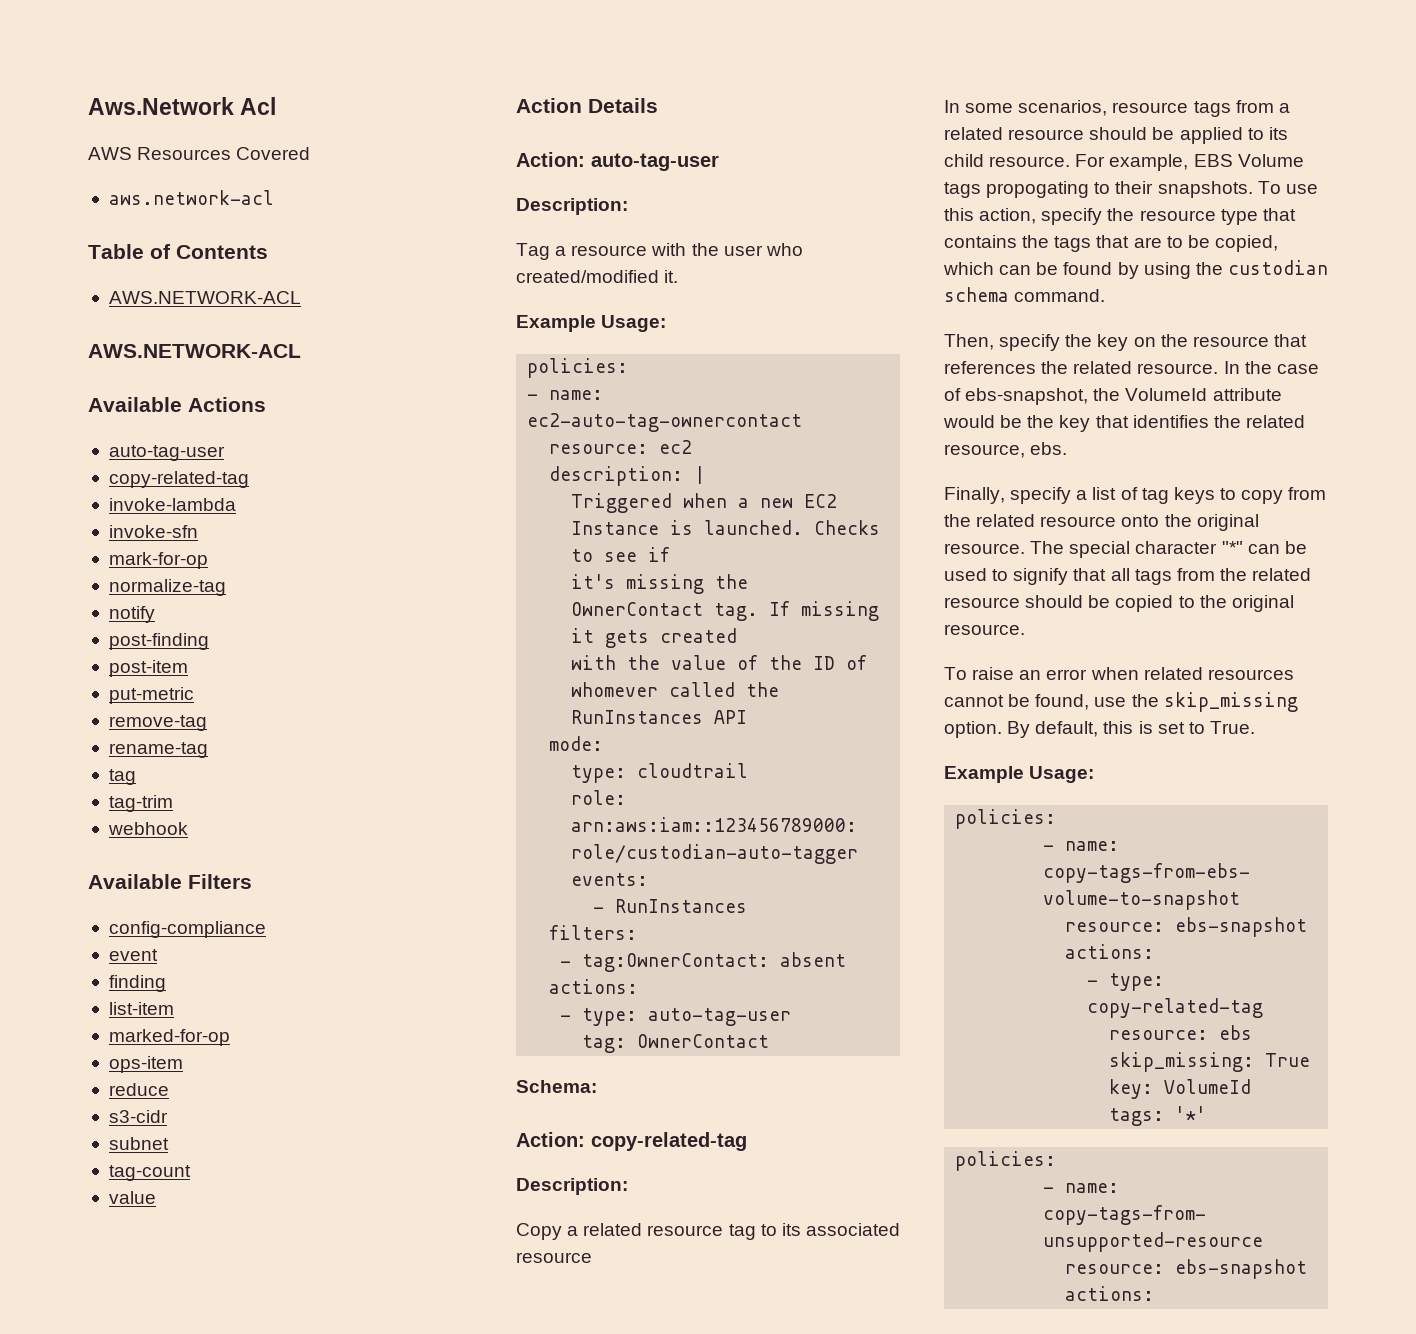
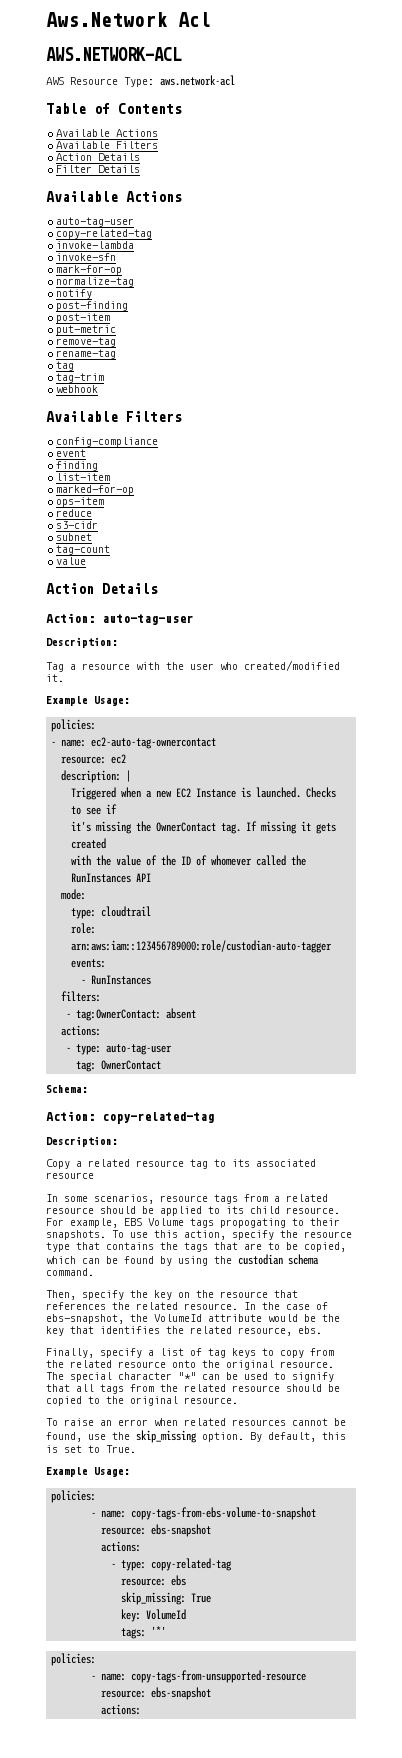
+ AWS.NETWORK-ACL
- AWS Resources Covered
- aws.network-acl
+ AWS Resource Type: aws.network-acl
  Table of Contents
- AWS.NETWORK-ACL
- AWS.NETWORK-ACL
+ Available Actions
+ Available Filters
+ Action Details
+ Filter Details

